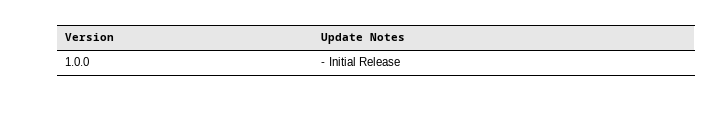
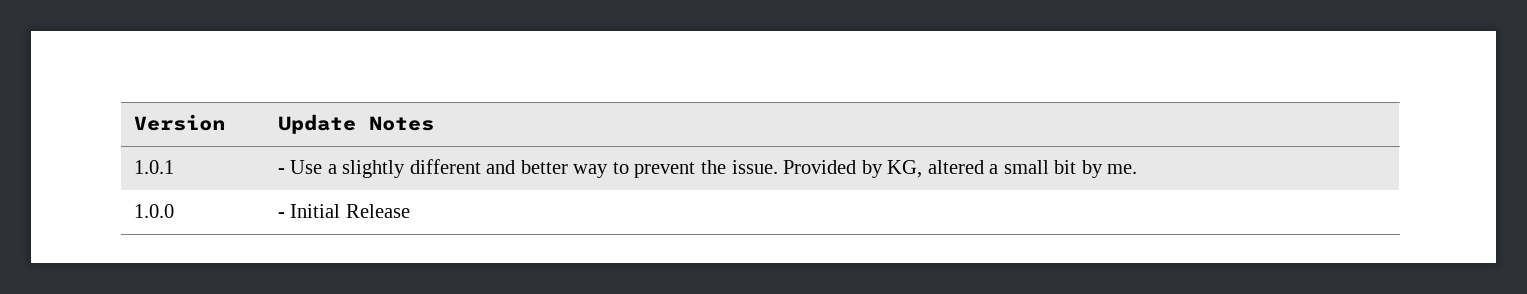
+ 1.0.1 | - Use a slightly different and better way to prevent the issue. Provided by KG, altered a small bit by me.

